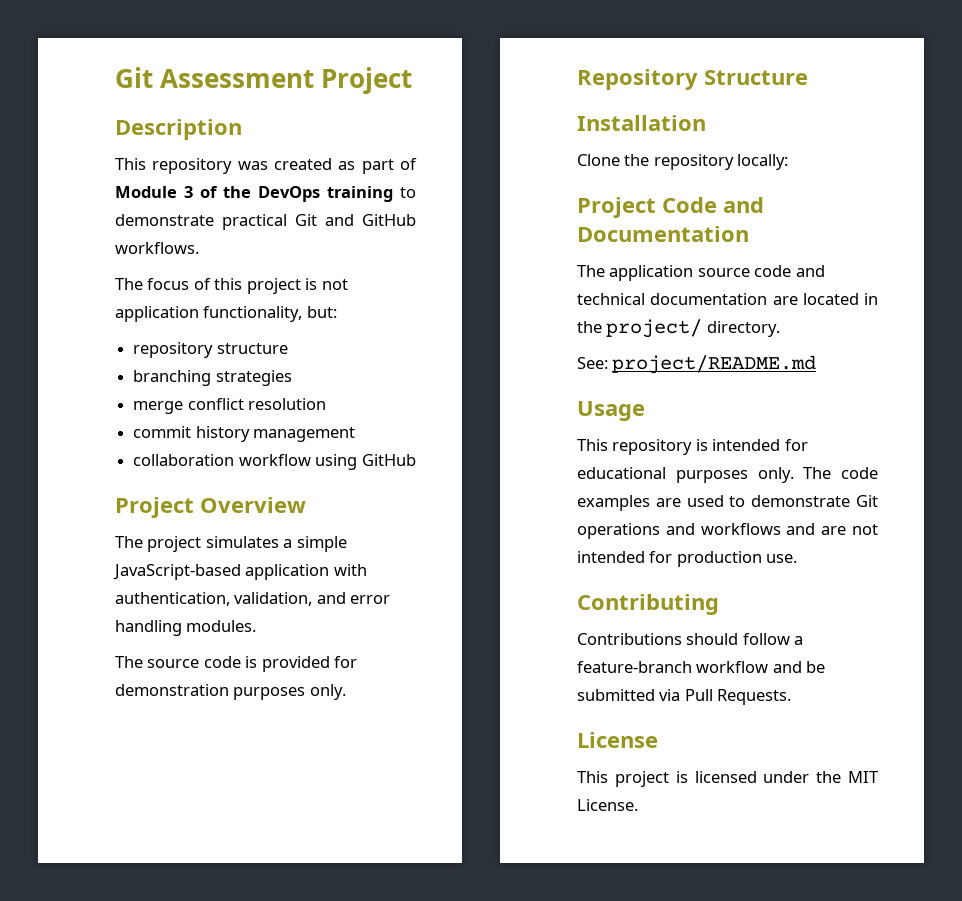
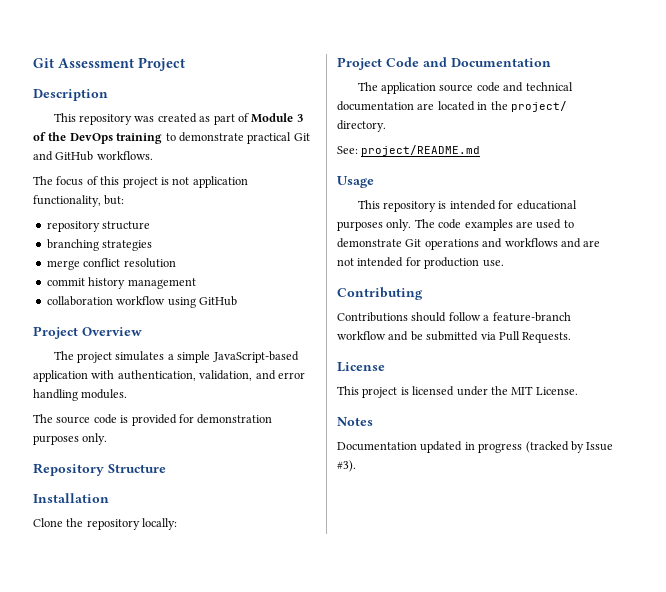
+ Notes
+ Documentation updated in progress (tracked by Issue #3).

